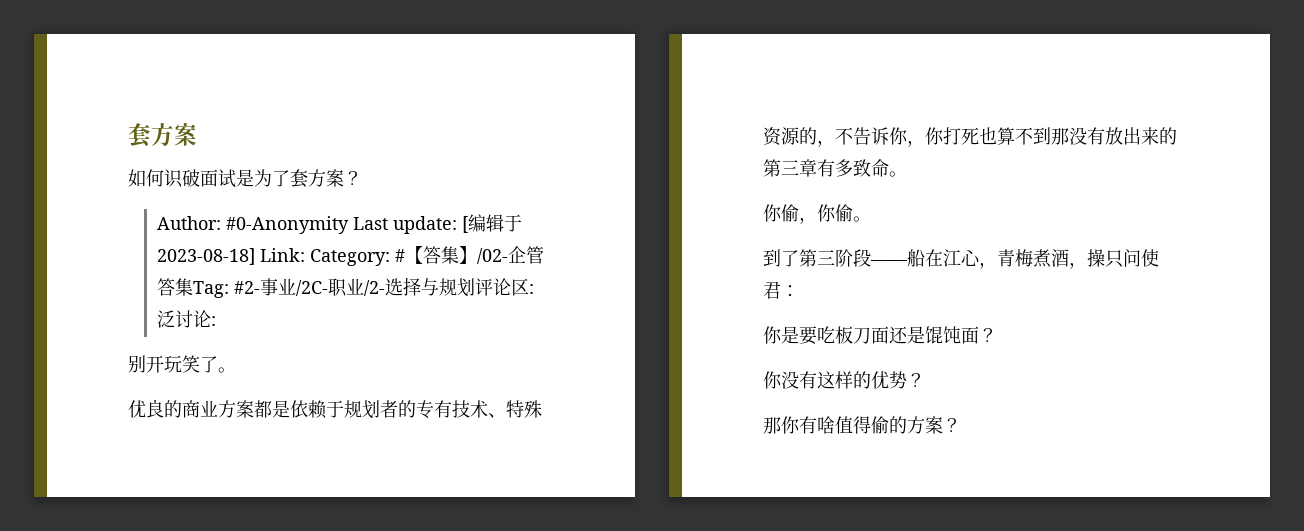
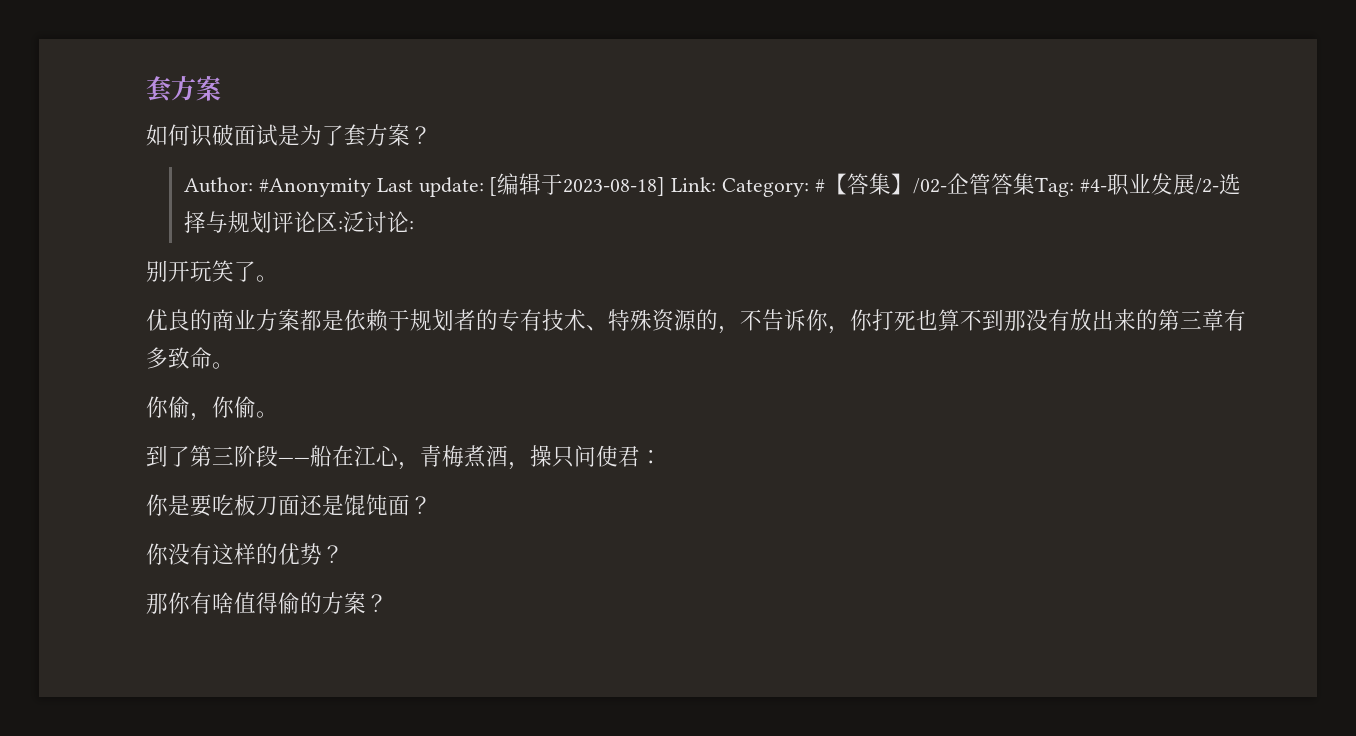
- Author: #0-Anonymity Last update: [编辑于2023-08-18] Link: Category: #【答集】/02-企管答集Tag: #2-事业/2C-职业/2-选择与规划评论区:泛讨论:
+ Author: #Anonymity Last update: [编辑于2023-08-18] Link: Category: #【答集】/02-企管答集Tag: #4-职业发展/2-选择与规划评论区:泛讨论:

